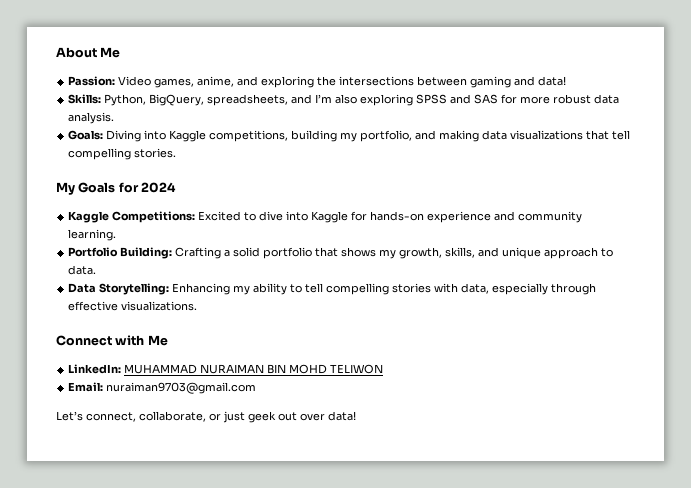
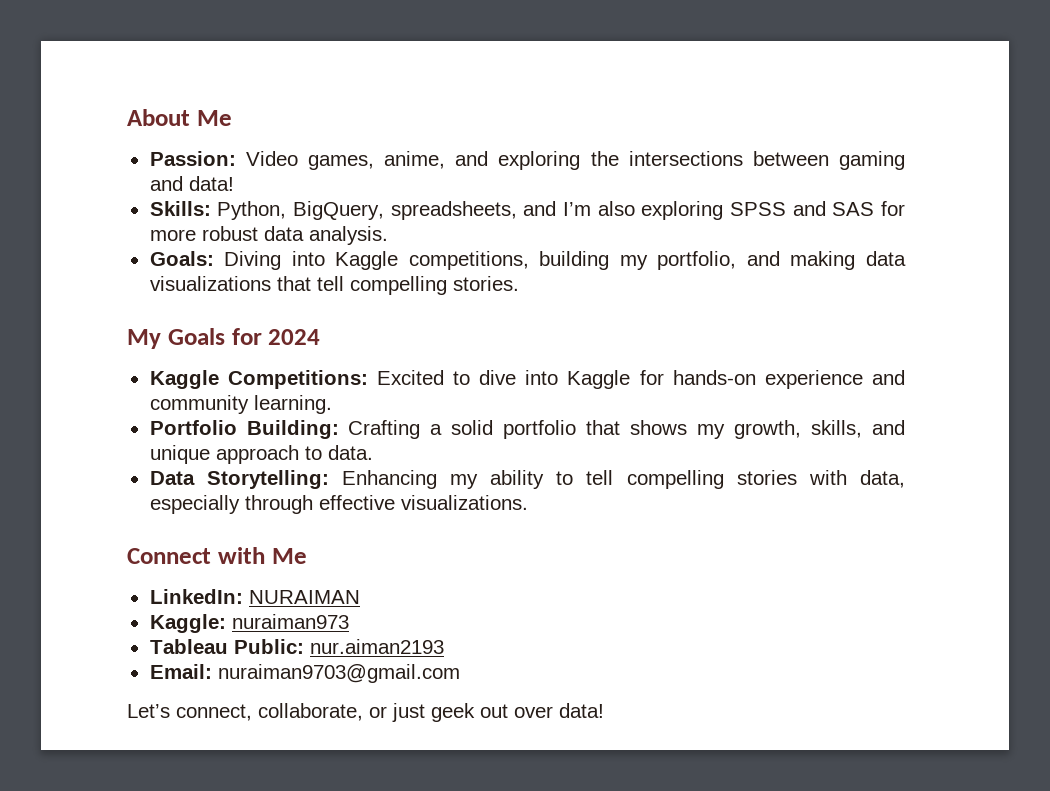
- LinkedIn: MUHAMMAD NURAIMAN BIN MOHD TELIWON
+ LinkedIn: NURAIMAN
+ Kaggle: nuraiman973
+ Tableau Public: nur.aiman2193

